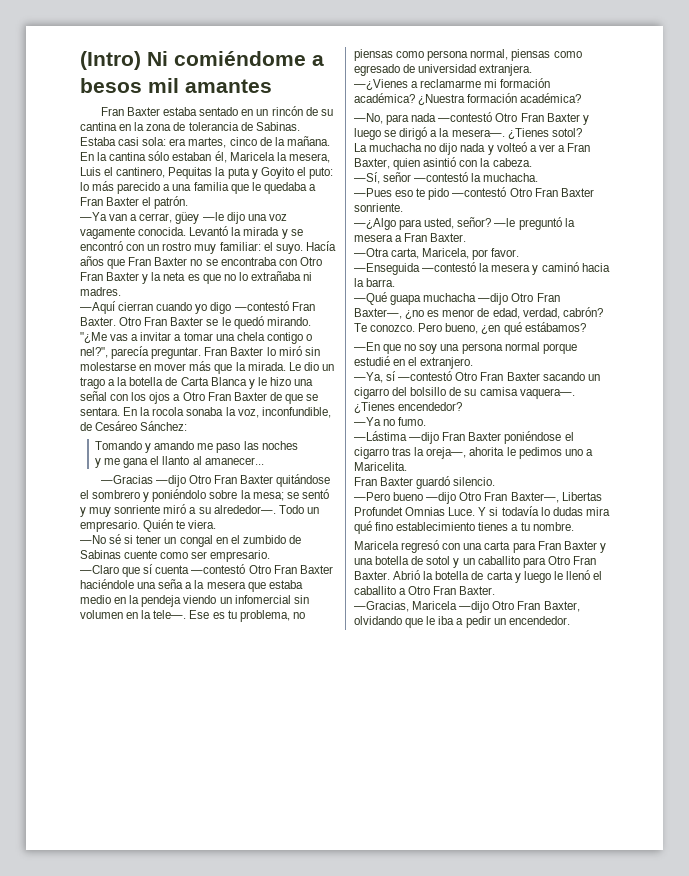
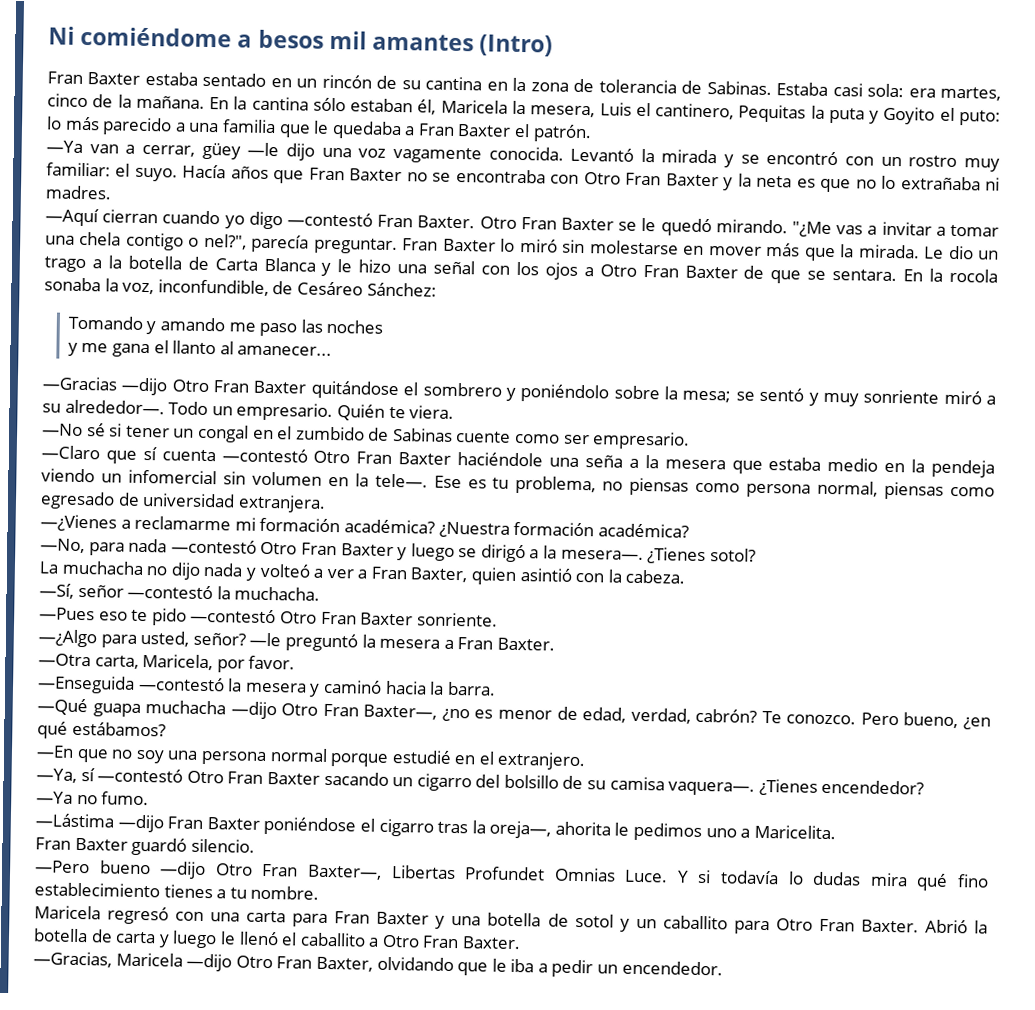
- (Intro) Ni comiéndome a besos mil amantes
+ Ni comiéndome a besos mil amantes (Intro)

